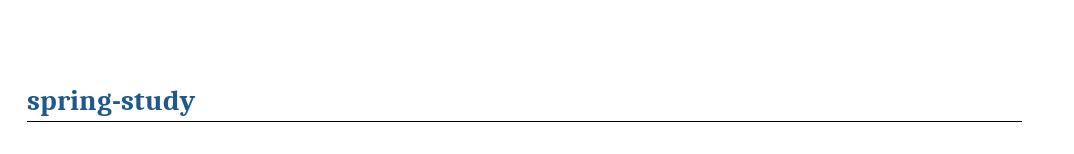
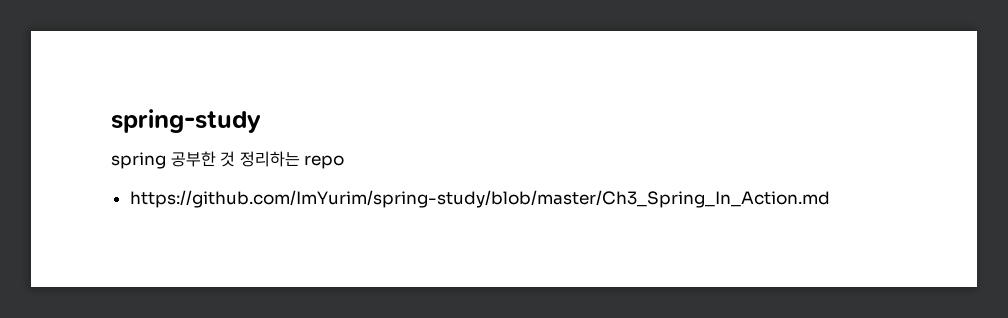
+ spring 공부한 것 정리하는 repo
+ https://github.com/ImYurim/spring-study/blob/master/Ch3_Spring_In_Action.md

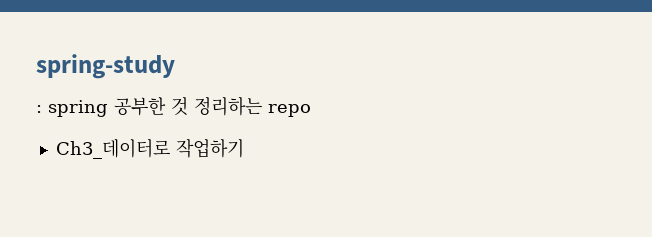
- spring 공부한 것 정리하는 repo
+ : spring 공부한 것 정리하는 repo
- https://github.com/ImYurim/spring-study/blob/master/Ch3_Spring_In_Action.md
+ Ch3_데이터로 작업하기

